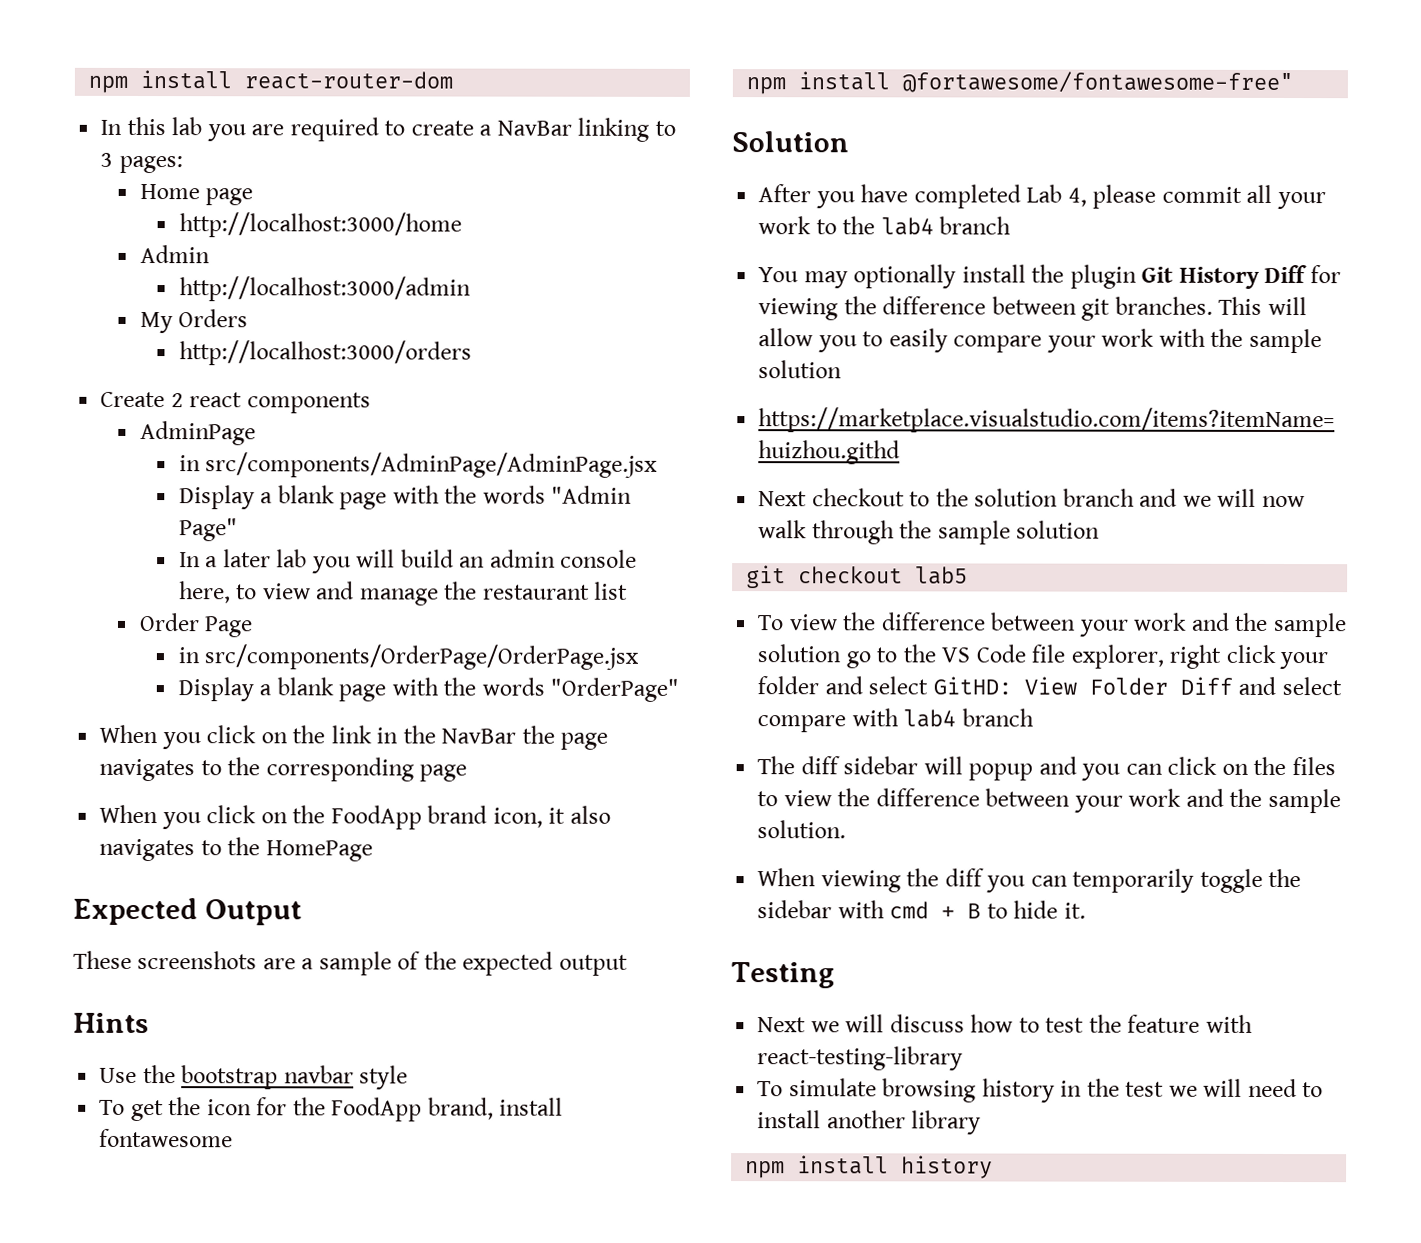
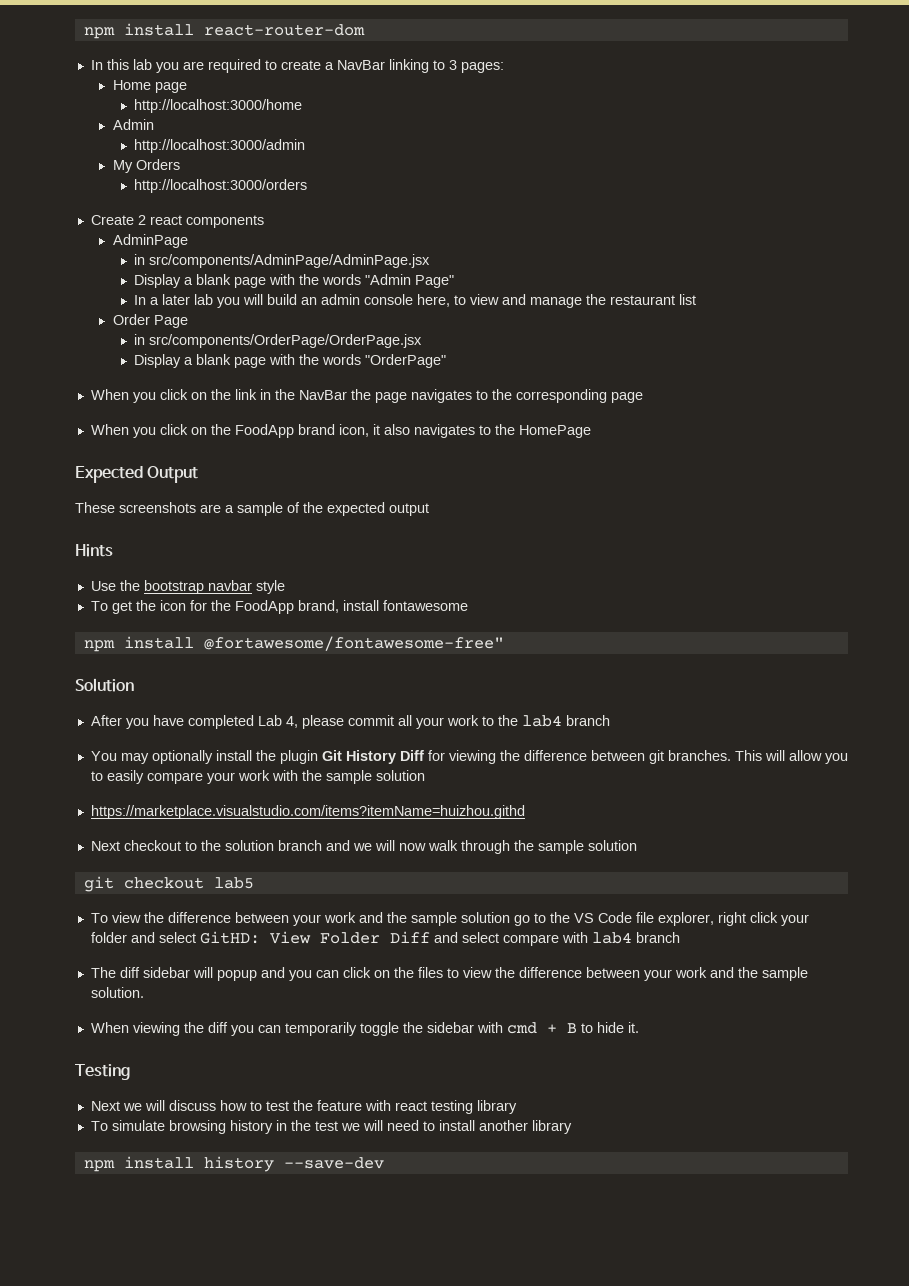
- Next we will discuss how to test the feature with react-testing-library
+ Next we will discuss how to test the feature with react testing library
- npm install history
+ npm install history --save-dev

